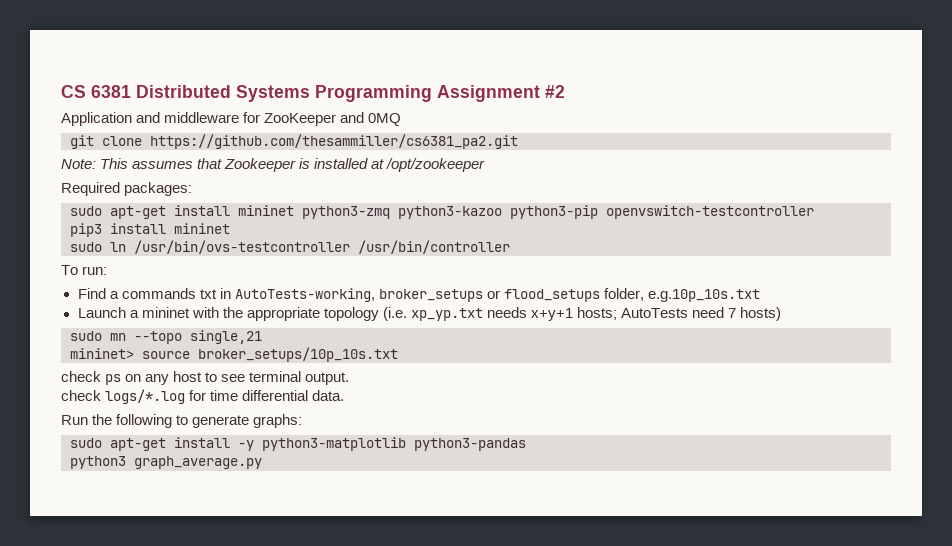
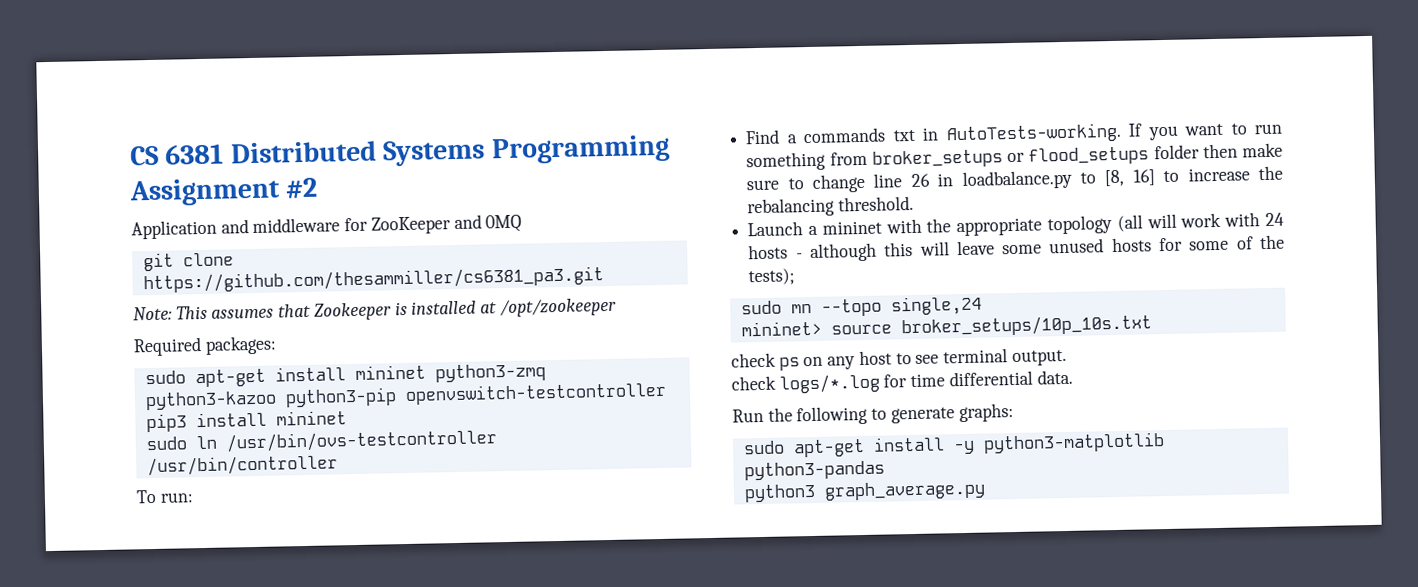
- git clone https://github.com/thesammiller/cs6381_pa2.git
+ git clone https://github.com/thesammiller/cs6381_pa3.git
- Find a commands txt in AutoTests-working, broker_setups or flood_setups folder, e.g.10p_10s.txt
+ Find a commands txt in AutoTests-working. If you want to run something from broker_setups or flood_setups folder then make sure to change line 26 in loadbalance.py to [8, 16] to increase the rebalancing threshold.
- Launch a mininet with the appropriate topology (i.e. xp_yp.txt needs x+y+1 hosts; AutoTests need 7 hosts)
+ Launch a mininet with the appropriate topology (all will work with 24 hosts - although this will leave some unused hosts for some of the tests);
- sudo mn --topo single,21
+ sudo mn --topo single,24

